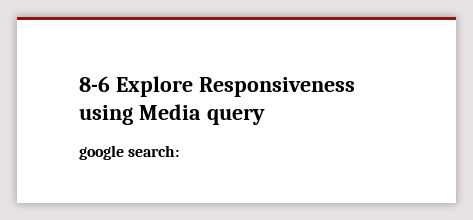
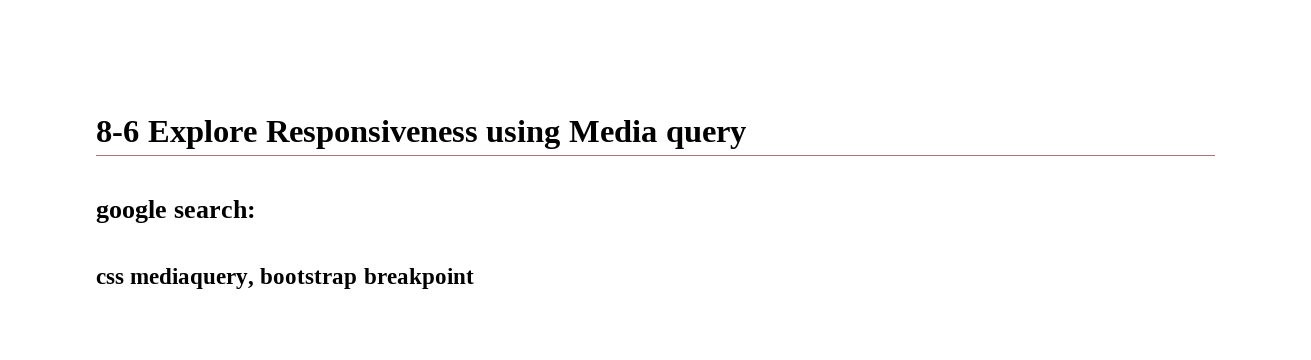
+ css mediaquery, bootstrap breakpoint

